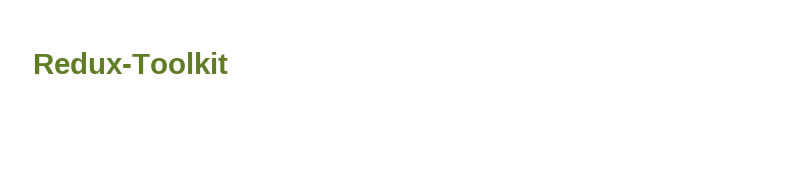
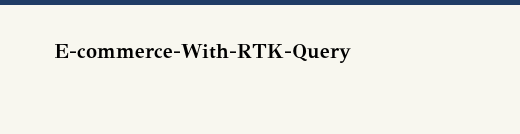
- Redux-Toolkit
+ E-commerce-With-RTK-Query

